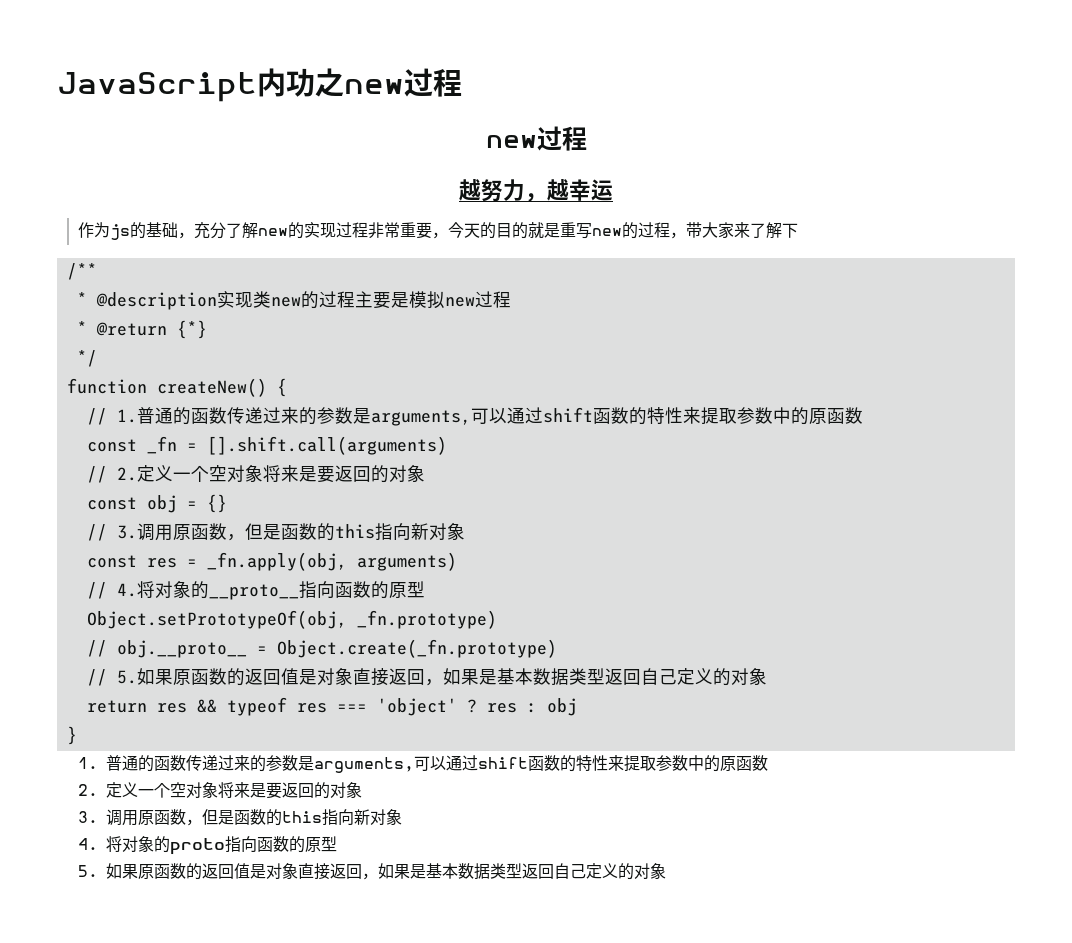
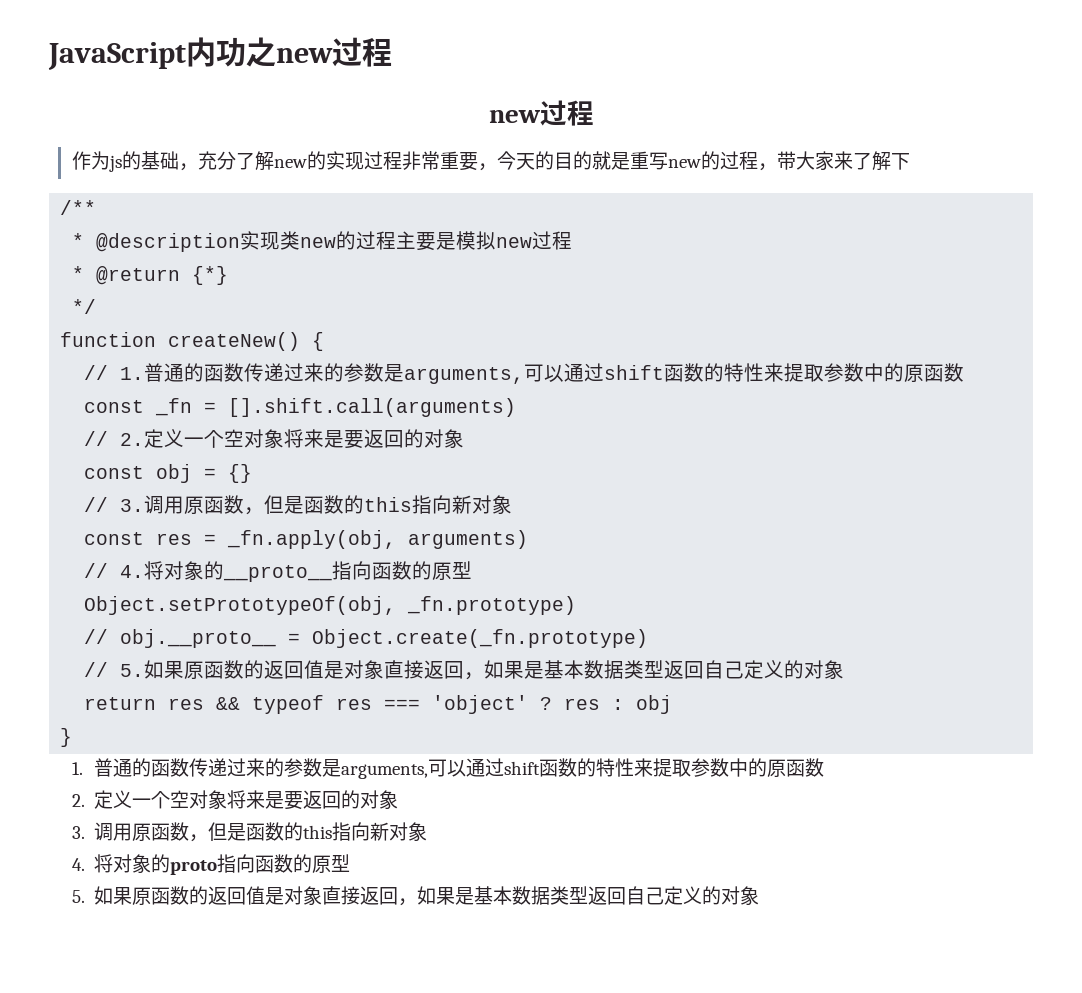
- 越努力，越幸运

